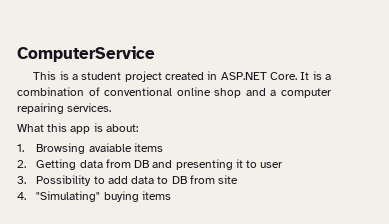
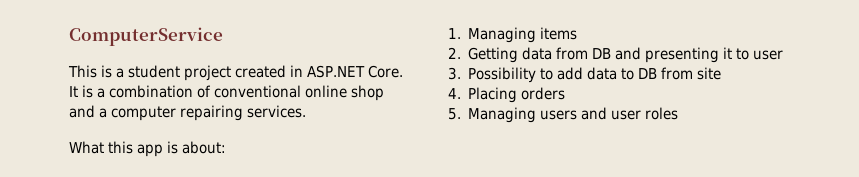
- 1. Browsing avaiable items
+ 1. Managing items
- 4. "Simulating" buying items
+ 4. Placing orders
+ 5. Managing users and user roles

